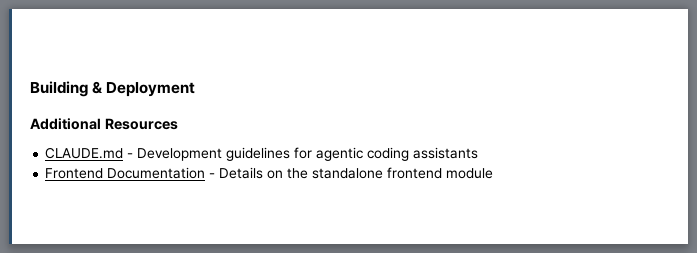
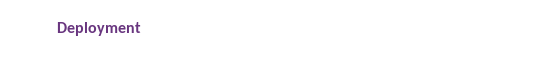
- Building & Deployment
+ Deployment
- Additional Resources
- CLAUDE.md - Development guidelines for agentic coding assistants
- Frontend Documentation - Details on the standalone frontend module

